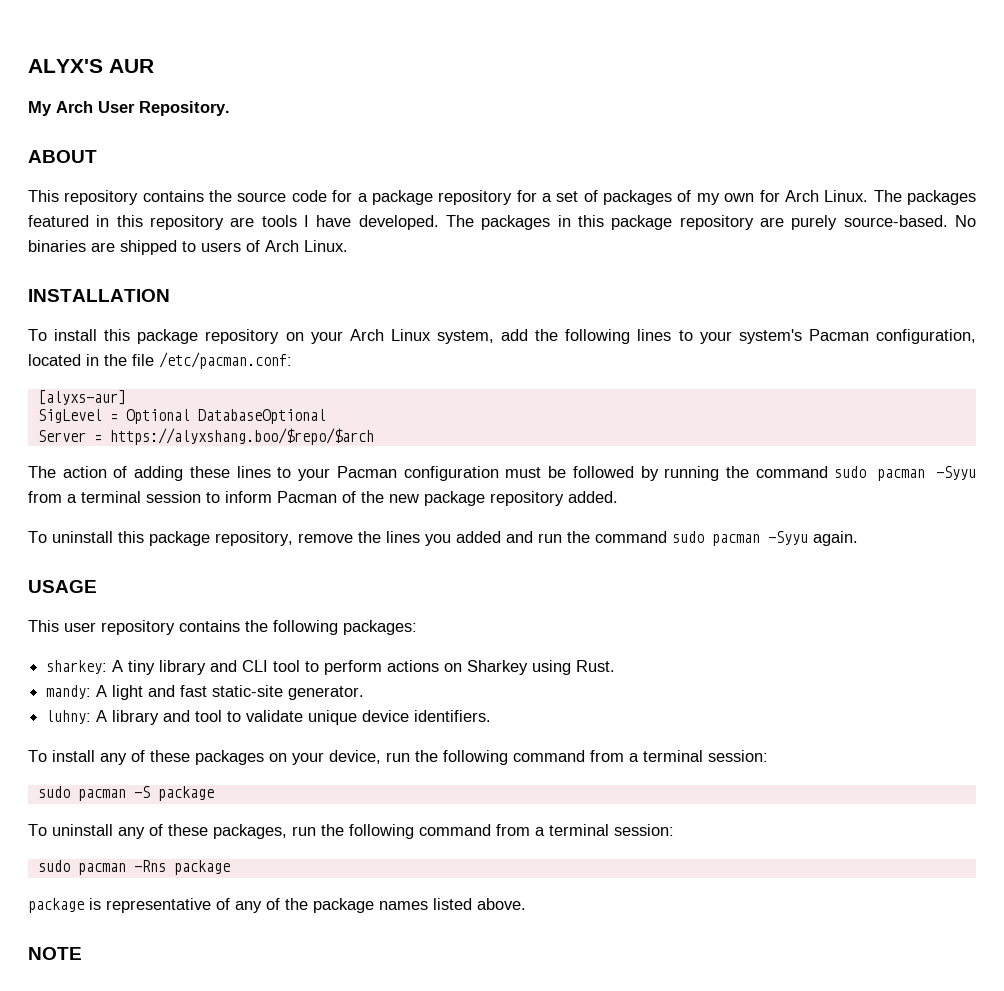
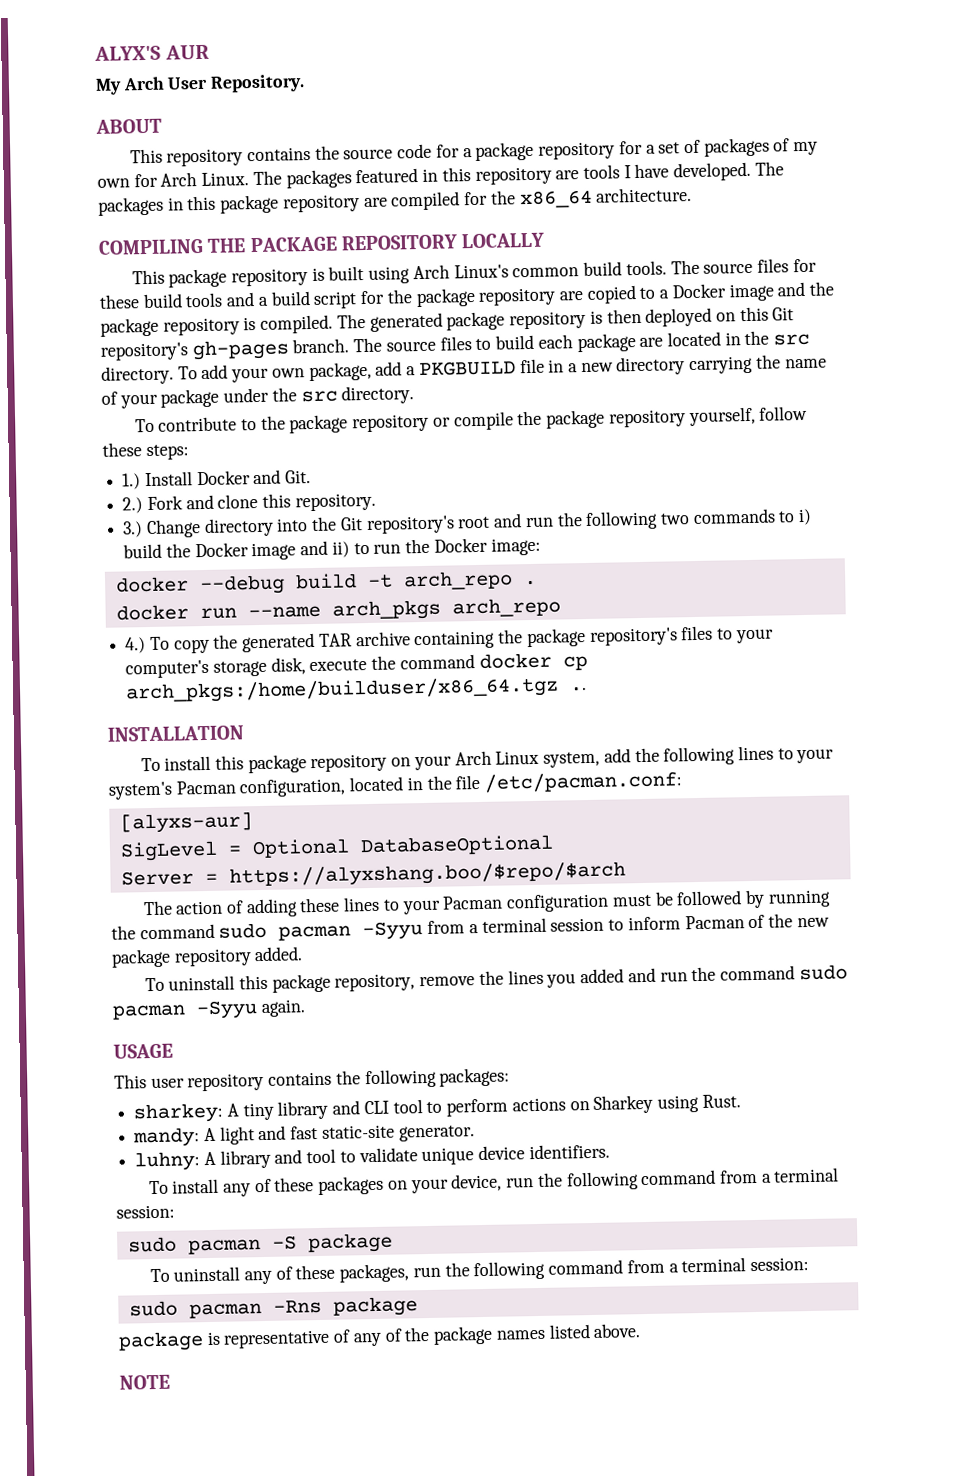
- The packages in this package repository are purely source-based. No binaries are shipped to users of Arch Linux.
+ The packages in this package repository are compiled for the x86_64 architecture.
+ COMPILING THE PACKAGE REPOSITORY LOCALLY
+ This package repository is built using Arch Linux's common build tools. The source files for these build tools and a build script for the package repository are copied to a Docker image and the package repository is compiled. The generated package repository is then deployed on this Git repository's gh-pages branch. The source files to build each package are located in the src directory. To add your own package, add a PKGBUILD file in a new directory carrying the name of your package under the src directory.
+ To contribute to the package repository or compile the package repository yourself, follow these steps:
+ 1.) Install Docker and Git.
+ 2.) Fork and clone this repository.
+ 3.) Change directory into the Git repository's root and run the following two commands to i) build the Docker image and ii) to run the Docker image:
+ docker --debug build -t arch_repo .
+ docker run --name arch_pkgs arch_repo
+ 4.) To copy the generated TAR archive containing the package repository's files to your computer's storage disk, execute the command docker cp arch_pkgs:/home/builduser/x86_64.tgz ..

